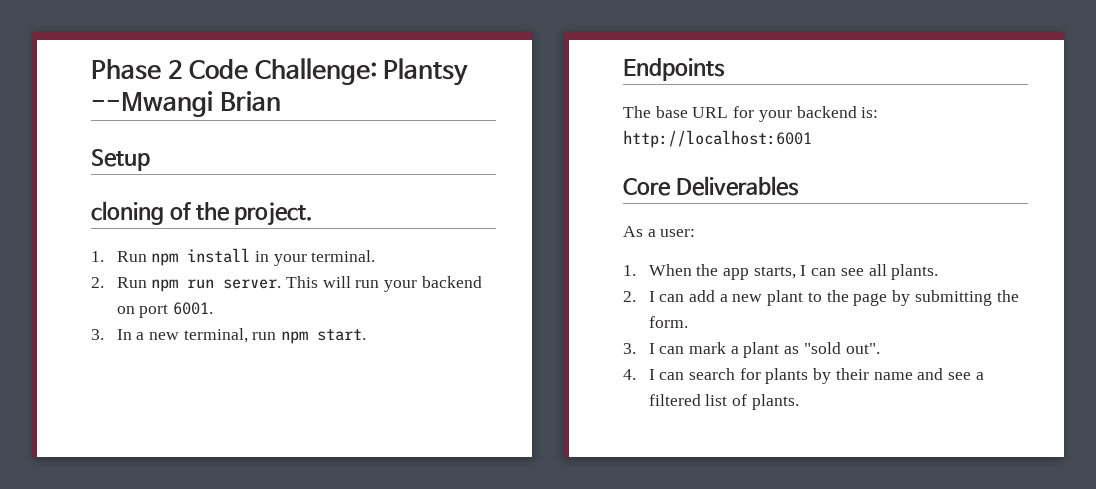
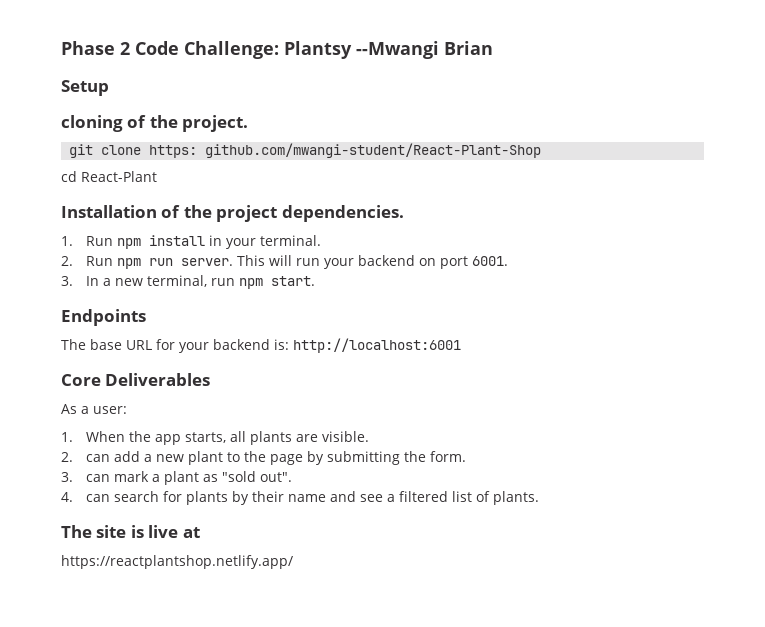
+ git clone https: github.com/mwangi-student/React-Plant-Shop
+ cd React-Plant
+ Installation of the project dependencies.
- 1. When the app starts, I can see all plants.
- 2. I can add a new plant to the page by submitting the form.
+ 1. When the app starts, all plants are visible.
+ 2. can add a new plant to the page by submitting the form.
- 3. I can mark a plant as "sold out".
+ 3. can mark a plant as "sold out".
- 4. I can search for plants by their name and see a filtered list of plants.
+ 4. can search for plants by their name and see a filtered list of plants.
+ The site is live at
+ https://reactplantshop.netlify.app/

